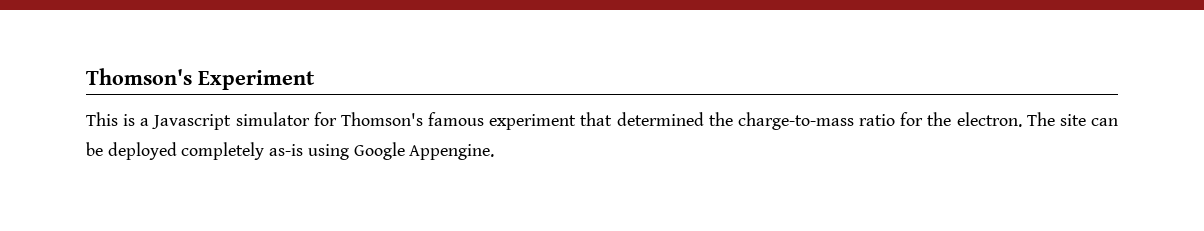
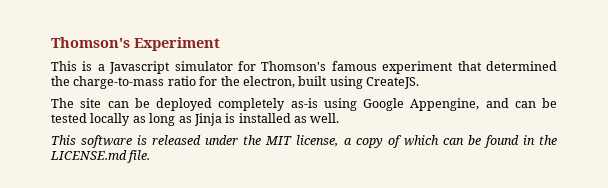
- This is a Javascript simulator for Thomson's famous experiment that determined the charge-to-mass ratio for the electron. The site can be deployed completely as-is using Google Appengine.
+ This is a Javascript simulator for Thomson's famous experiment that determined the charge-to-mass ratio for the electron, built using CreateJS.
+ The site can be deployed completely as-is using Google Appengine, and can be tested locally as long as Jinja is installed as well.
+ This software is released under the MIT license, a copy of which can be found in the LICENSE.md file.

